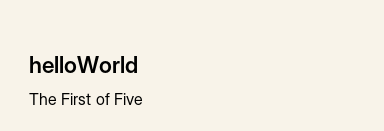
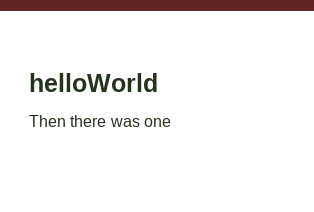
- The First of Five
+ Then there was one

